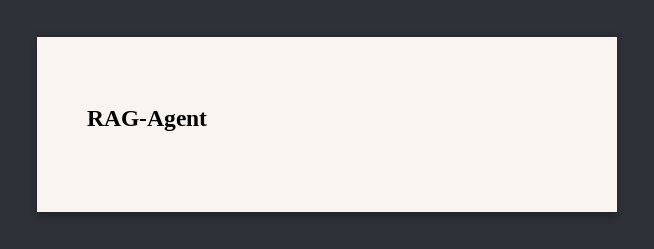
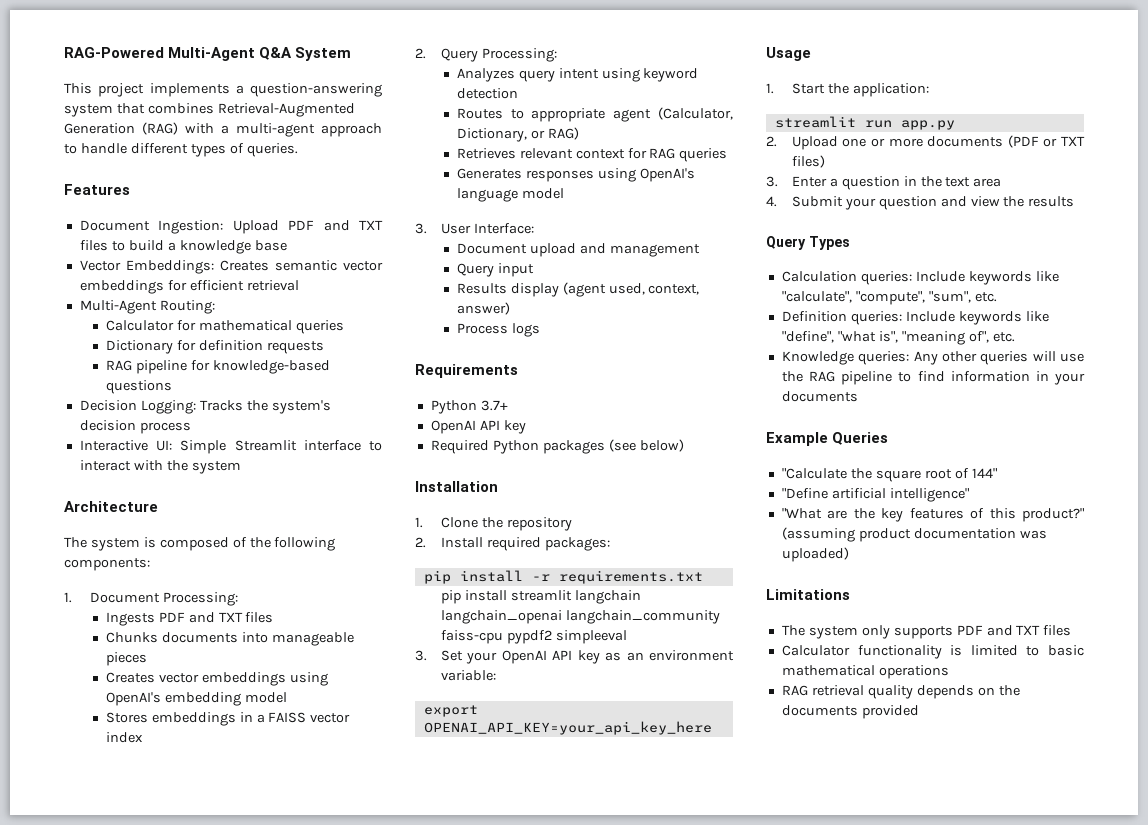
- RAG-Agent
+ RAG-Powered Multi-Agent Q&A System
+ This project implements a question-answering system that combines Retrieval-Augmented Generation (RAG) with a multi-agent approach to handle different types of queries.
+ Features
+ Document Ingestion: Upload PDF and TXT files to build a knowledge base
+ Vector Embeddings: Creates semantic vector embeddings for efficient retrieval
+ Multi-Agent Routing:
+ Calculator for mathematical queries
+ Dictionary for definition requests
+ RAG pipeline for knowledge-based questions
+ Decision Logging: Tracks the system's decision process
+ Interactive UI: Simple Streamlit interface to interact with the system
+ Architecture
+ The system is composed of the following components:
+ 1. Document Processing:
+ Ingests PDF and TXT files
+ Chunks documents into manageable pieces
+ Creates vector embeddings using OpenAI's embedding model
+ Stores embeddings in a FAISS vector index
+ 2. Query Processing:
+ Analyzes query intent using keyword detection
+ Routes to appropriate agent (Calculator, Dictionary, or RAG)
+ Retrieves relevant context for RAG queries
+ Generates responses using OpenAI's language model
+ 3. User Interface:
+ Document upload and management
+ Query input
+ Results display (agent used, context, answer)
+ Process logs
+ Requirements
+ Python 3.7+
+ OpenAI API key
+ Required Python packages (see below)
+ Installation
+ 1. Clone the repository
+ 2. Install required packages:
+ pip install -r requirements.txt
+ pip install streamlit langchain langchain_openai langchain_community faiss-cpu pypdf2 simpleeval
+ 3. Set your OpenAI API key as an environment variable:
+ export OPENAI_API_KEY=your_api_key_here
+ Usage
+ 1. Start the application:
+ streamlit run app.py
+ 2. Upload one or more documents (PDF or TXT files)
+ 3. Enter a question in the text area
+ 4. Submit your question and view the results
+ Query Types
+ Calculation queries: Include keywords like "calculate", "compute", "sum", etc.
+ Definition queries: Include keywords like "define", "what is", "meaning of", etc.
+ Knowledge queries: Any other queries will use the RAG pipeline to find information in your documents
+ Example Queries
+ "Calculate the square root of 144"
+ "Define artificial intelligence"
+ "What are the key features of this product?" (assuming product documentation was uploaded)
+ Limitations
+ The system only supports PDF and TXT files
+ Calculator functionality is limited to basic mathematical operations
+ RAG retrieval quality depends on the documents provided

